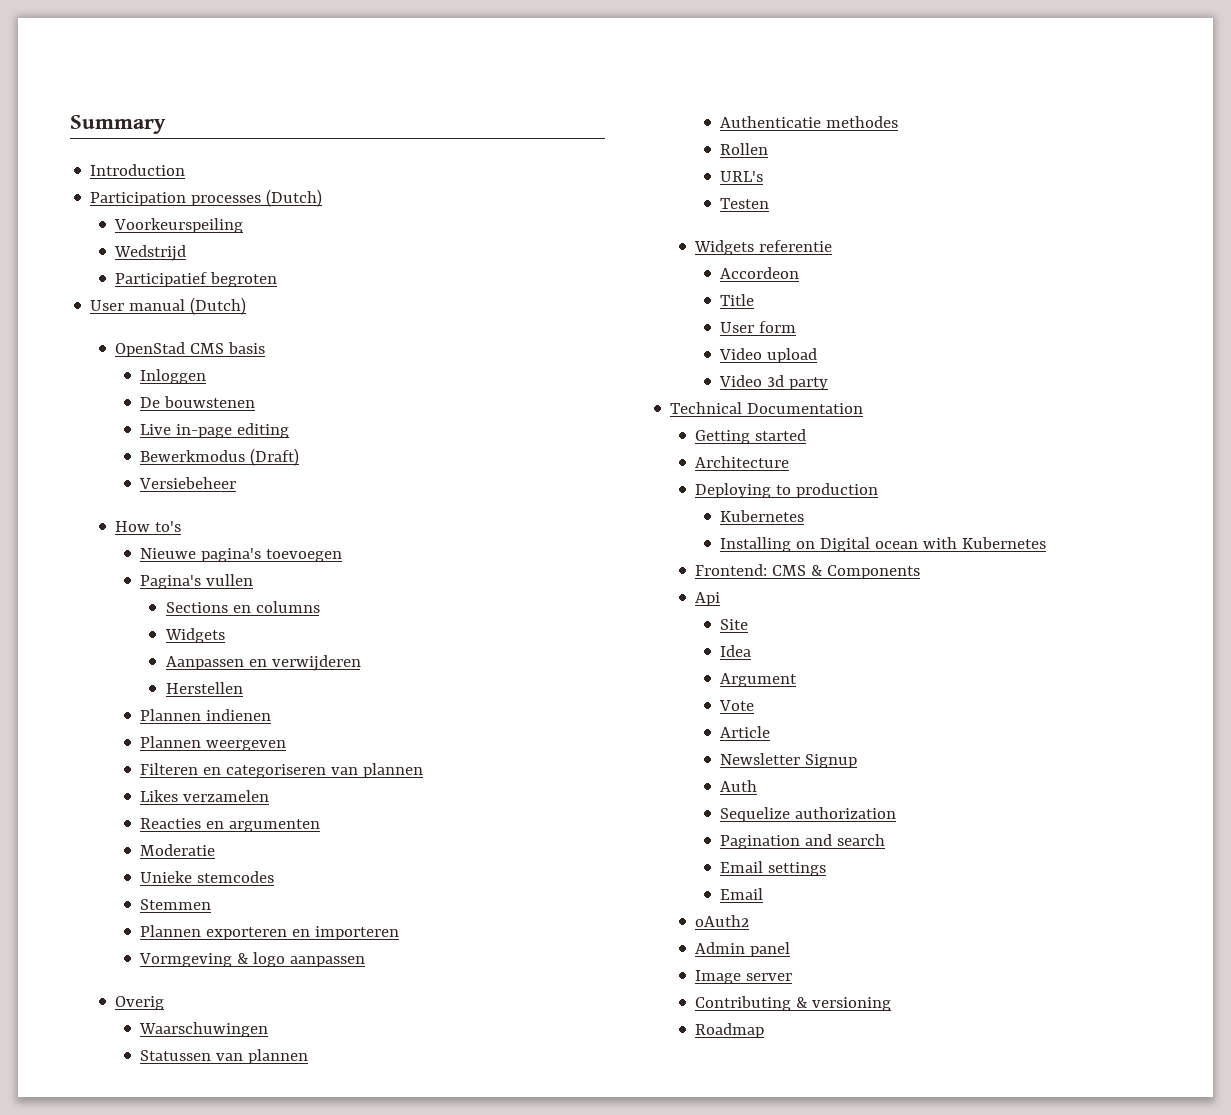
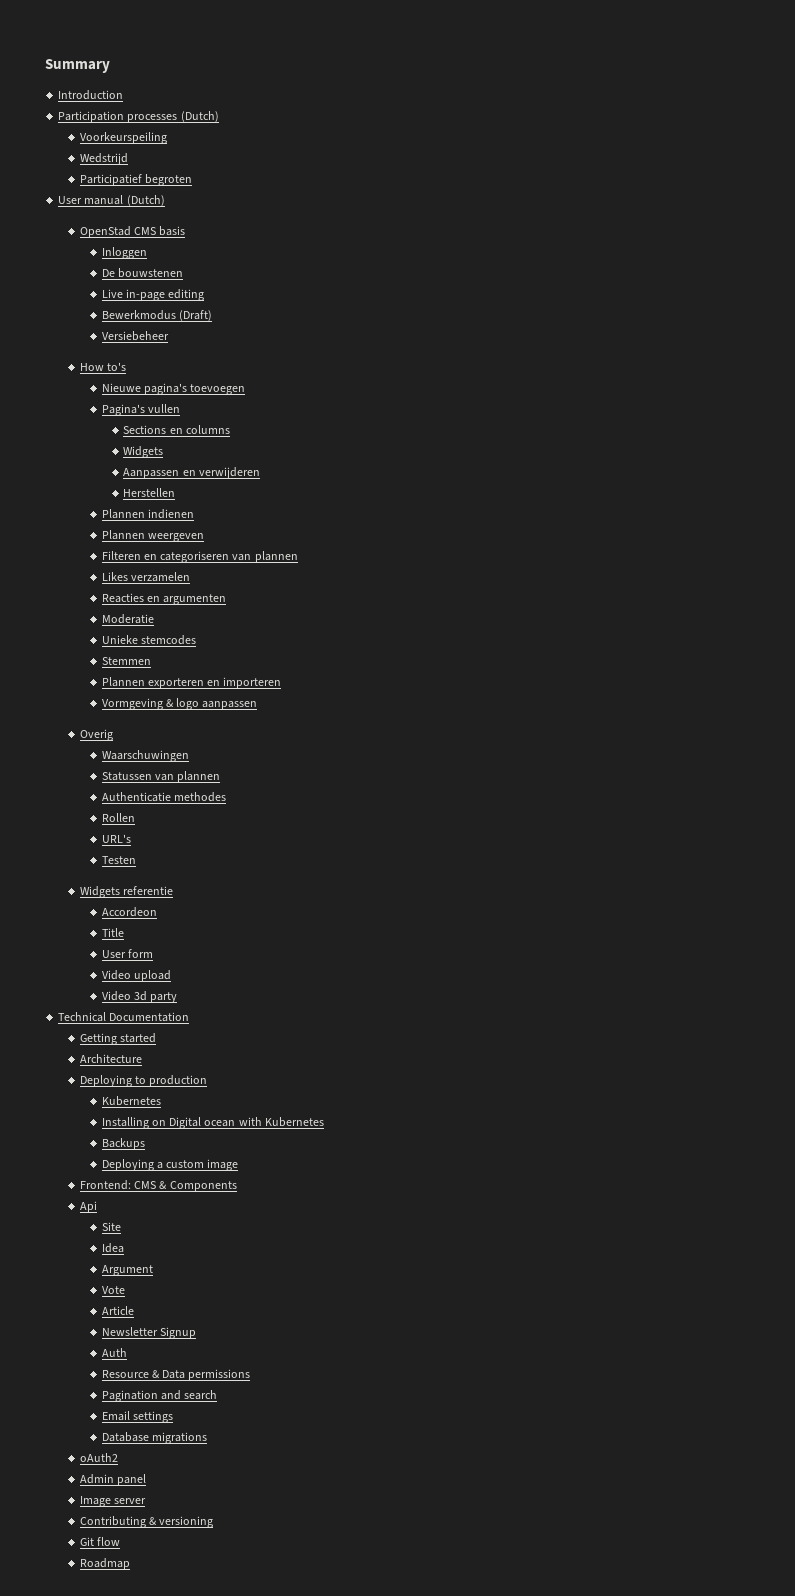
+ Backups
+ Deploying a custom image
- Sequelize authorization
+ Resource & Data permissions
  Email settings
- Email
+ Database migrations
+ Git flow

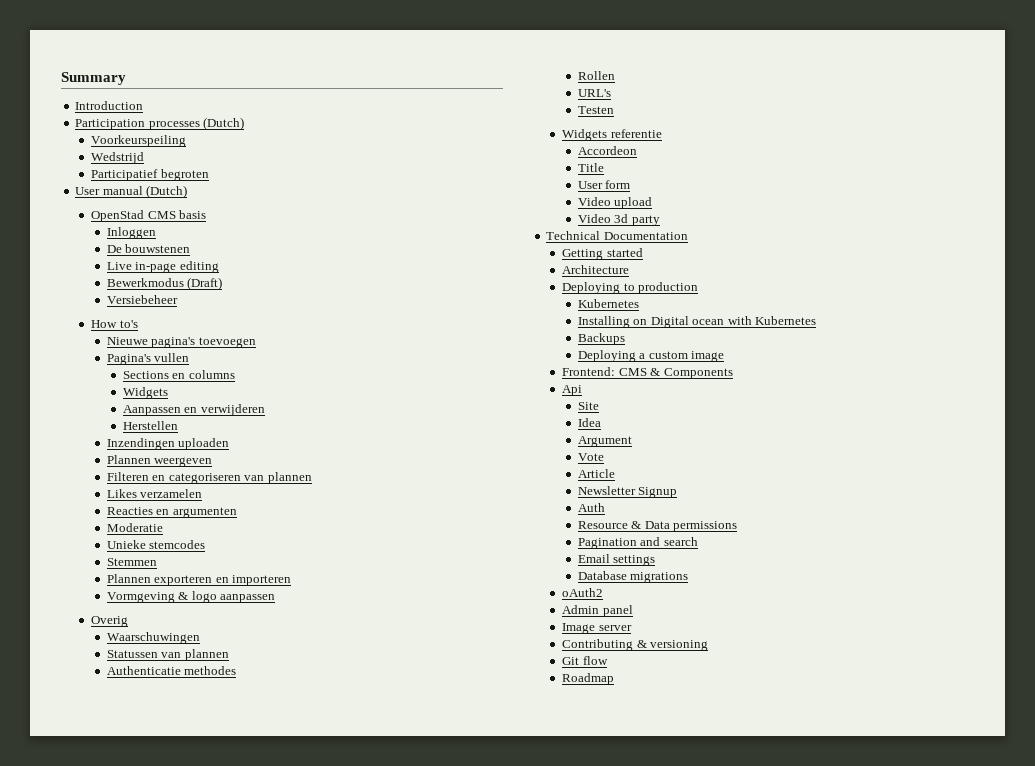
- Plannen indienen
+ Inzendingen uploaden

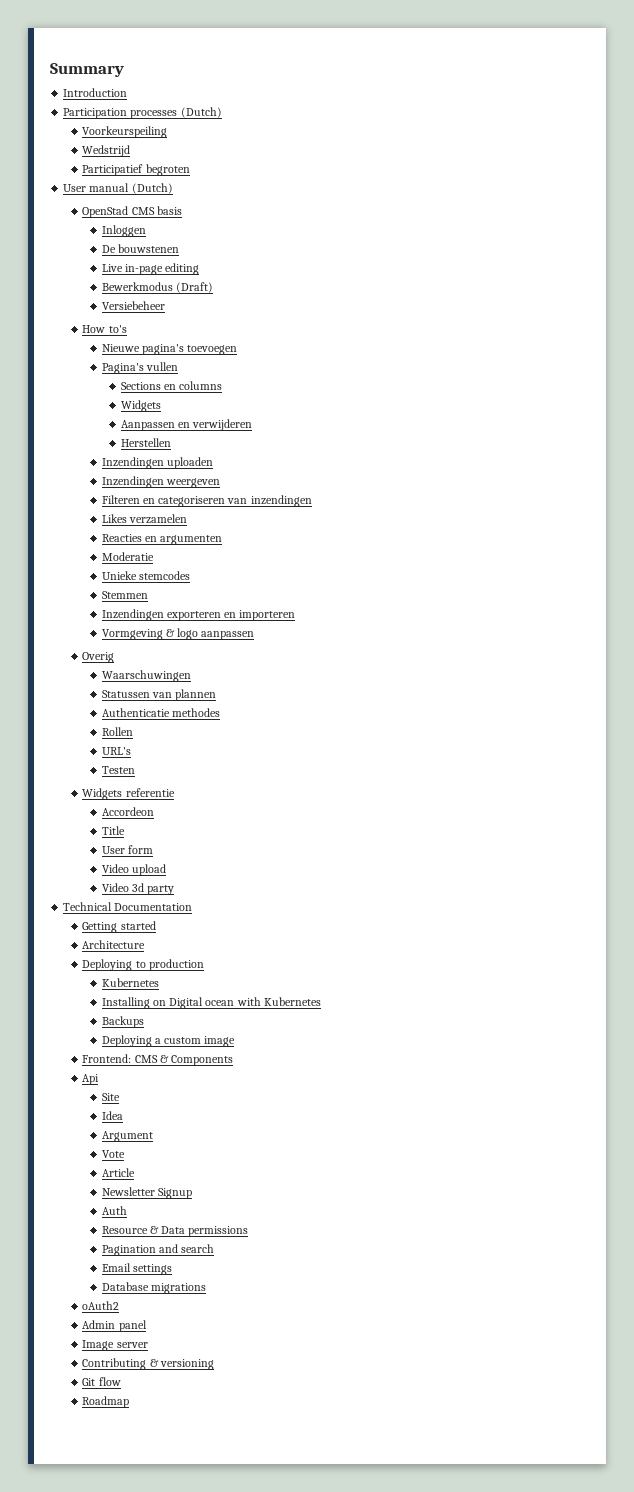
- Plannen weergeven
+ Inzendingen weergeven
- Filteren en categoriseren van plannen
+ Filteren en categoriseren van inzendingen
- Plannen exporteren en importeren
+ Inzendingen exporteren en importeren

